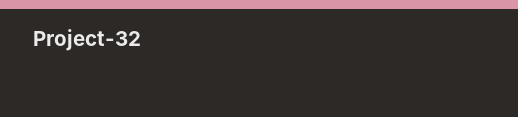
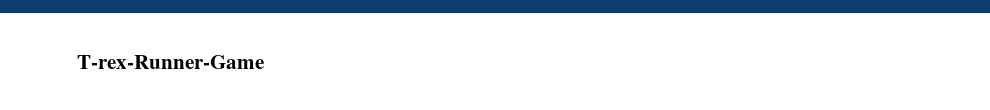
- Project-32
+ T-rex-Runner-Game

